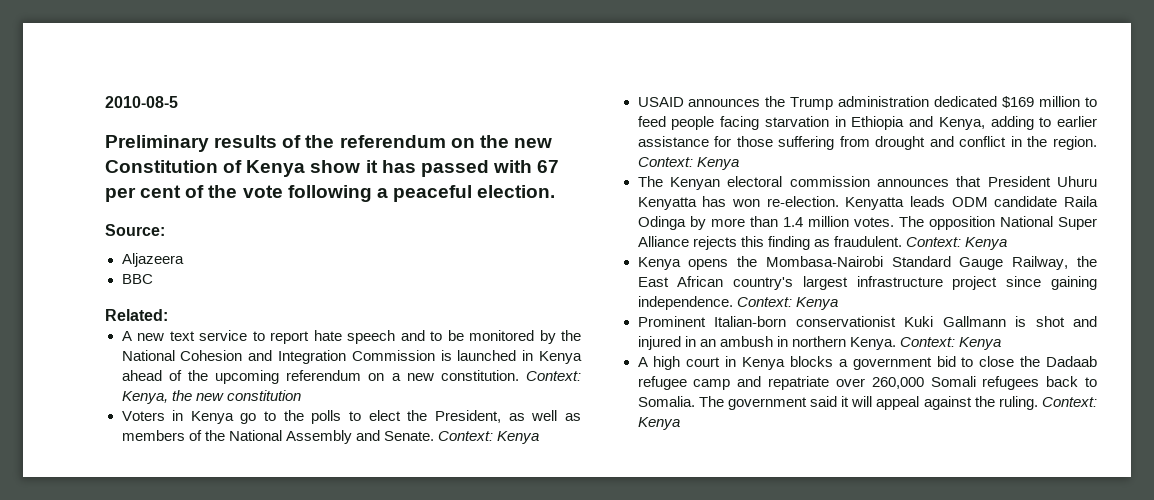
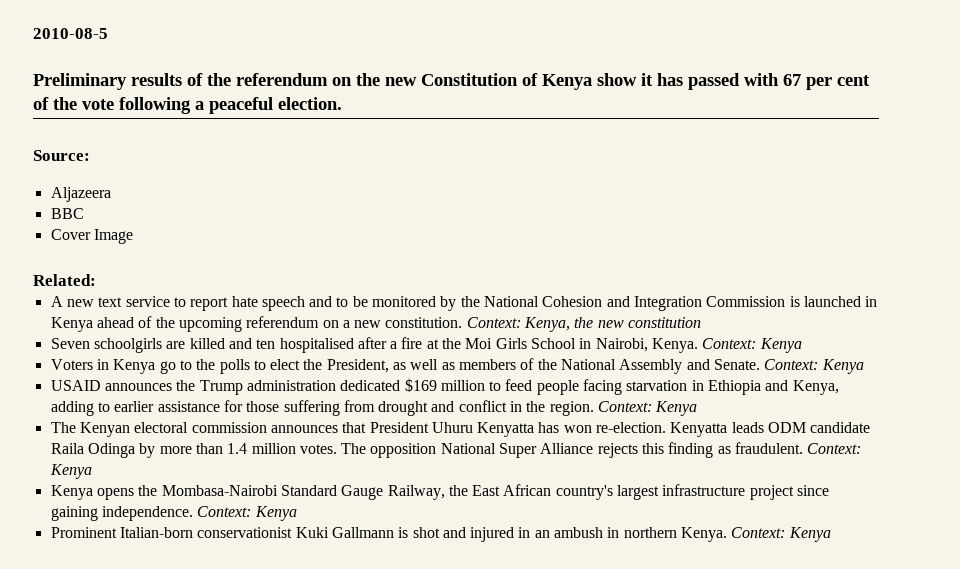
+ Cover Image
+ Seven schoolgirls are killed and ten hospitalised after a fire at the Moi Girls School in Nairobi, Kenya. Context: Kenya
- A high court in Kenya blocks a government bid to close the Dadaab refugee camp and repatriate over 260,000 Somali refugees back to Somalia. The government said it will appeal against the ruling. Context: Kenya

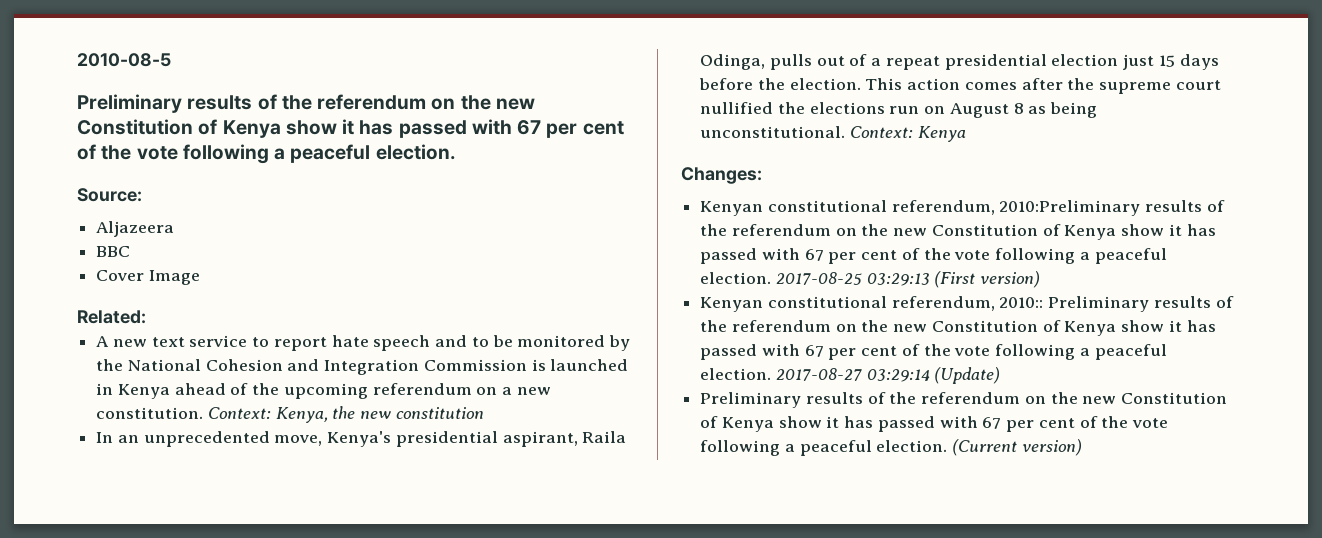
- Seven schoolgirls are killed and ten hospitalised after a fire at the Moi Girls School in Nairobi, Kenya. Context: Kenya
- Voters in Kenya go to the polls to elect the President, as well as members of the National Assembly and Senate. Context: Kenya
- USAID announces the Trump administration dedicated $169 million to feed people facing starvation in Ethiopia and Kenya, adding to earlier assistance for those suffering from drought and conflict in the region. Context: Kenya
- The Kenyan electoral commission announces that President Uhuru Kenyatta has won re-election. Kenyatta leads ODM candidate Raila Odinga by more than 1.4 million votes. The opposition National Super Alliance rejects this finding as fraudulent. Context: Kenya
- Kenya opens the Mombasa-Nairobi Standard Gauge Railway, the East African country's largest infrastructure project since gaining independence. Context: Kenya
- Prominent Italian-born conservationist Kuki Gallmann is shot and injured in an ambush in northern Kenya. Context: Kenya
+ In an unprecedented move, Kenya's presidential aspirant, Raila Odinga, pulls out of a repeat presidential election just 15 days before the election. This action comes after the supreme court nullified the elections run on August 8 as being unconstitutional. Context: Kenya
+ Changes:
+ Kenyan constitutional referendum, 2010:Preliminary results of the referendum on the new Constitution of Kenya show it has passed with 67 per cent of the vote following a peaceful election. 2017-08-25 03:29:13 (First version)
+ Kenyan constitutional referendum, 2010:: Preliminary results of the referendum on the new Constitution of Kenya show it has passed with 67 per cent of the vote following a peaceful election. 2017-08-27 03:29:14 (Update)
+ Preliminary results of the referendum on the new Constitution of Kenya show it has passed with 67 per cent of the vote following a peaceful election. (Current version)

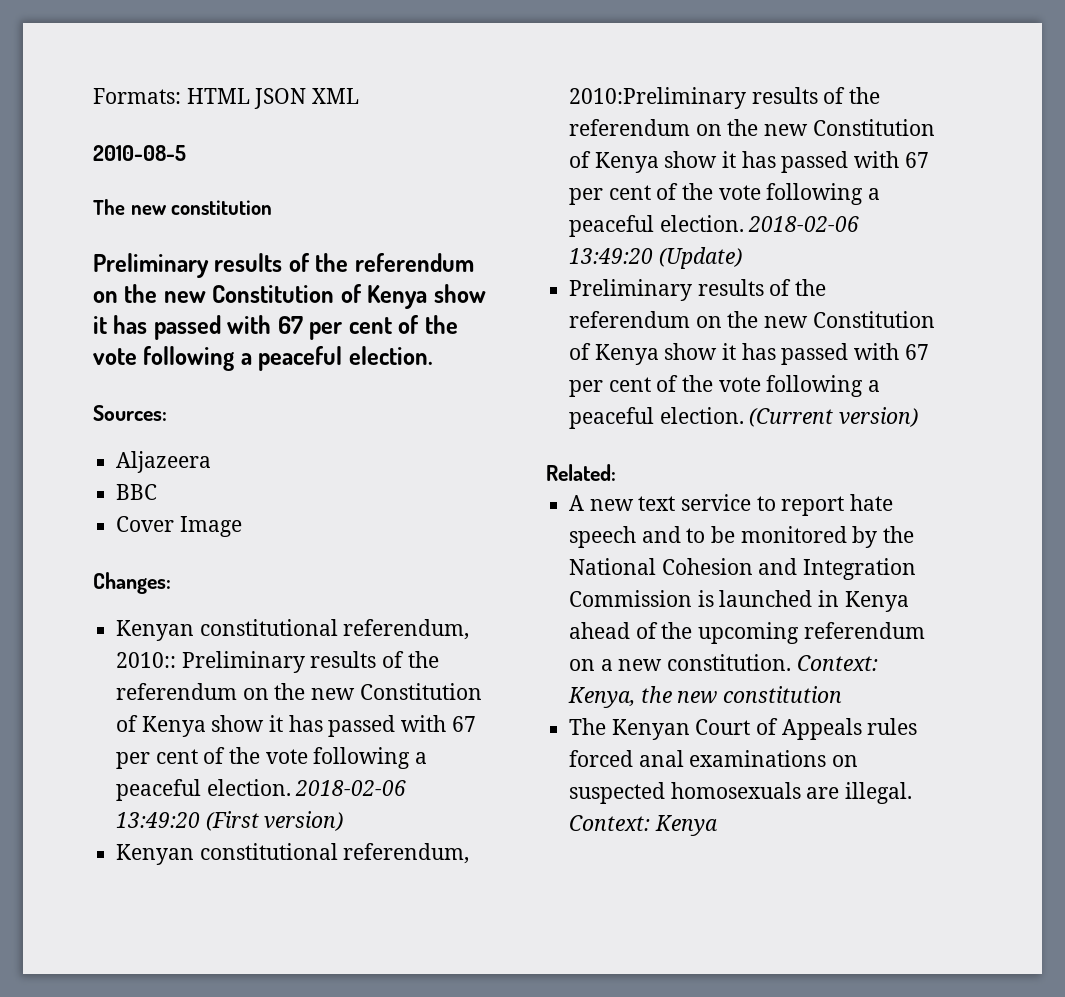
+ Formats: HTML JSON XML
  2010-08-5
+ The new constitution
- Source:
+ Sources:
+ Changes:
+ Kenyan constitutional referendum, 2010:: Preliminary results of the referendum on the new Constitution of Kenya show it has passed with 67 per cent of the vote following a peaceful election. 2018-02-06 13:49:20 (First version)
+ Kenyan constitutional referendum, 2010:Preliminary results of the referendum on the new Constitution of Kenya show it has passed with 67 per cent of the vote following a peaceful election. 2018-02-06 13:49:20 (Update)
+ Preliminary results of the referendum on the new Constitution of Kenya show it has passed with 67 per cent of the vote following a peaceful election. (Current version)
- In an unprecedented move, Kenya's presidential aspirant, Raila Odinga, pulls out of a repeat presidential election just 15 days before the election. This action comes after the supreme court nullified the elections run on August 8 as being unconstitutional. Context: Kenya
- Changes:
- Kenyan constitutional referendum, 2010:Preliminary results of the referendum on the new Constitution of Kenya show it has passed with 67 per cent of the vote following a peaceful election. 2017-08-25 03:29:13 (First version)
- Kenyan constitutional referendum, 2010:: Preliminary results of the referendum on the new Constitution of Kenya show it has passed with 67 per cent of the vote following a peaceful election. 2017-08-27 03:29:14 (Update)
- Preliminary results of the referendum on the new Constitution of Kenya show it has passed with 67 per cent of the vote following a peaceful election. (Current version)
+ The Kenyan Court of Appeals rules forced anal examinations on suspected homosexuals are illegal. Context: Kenya

